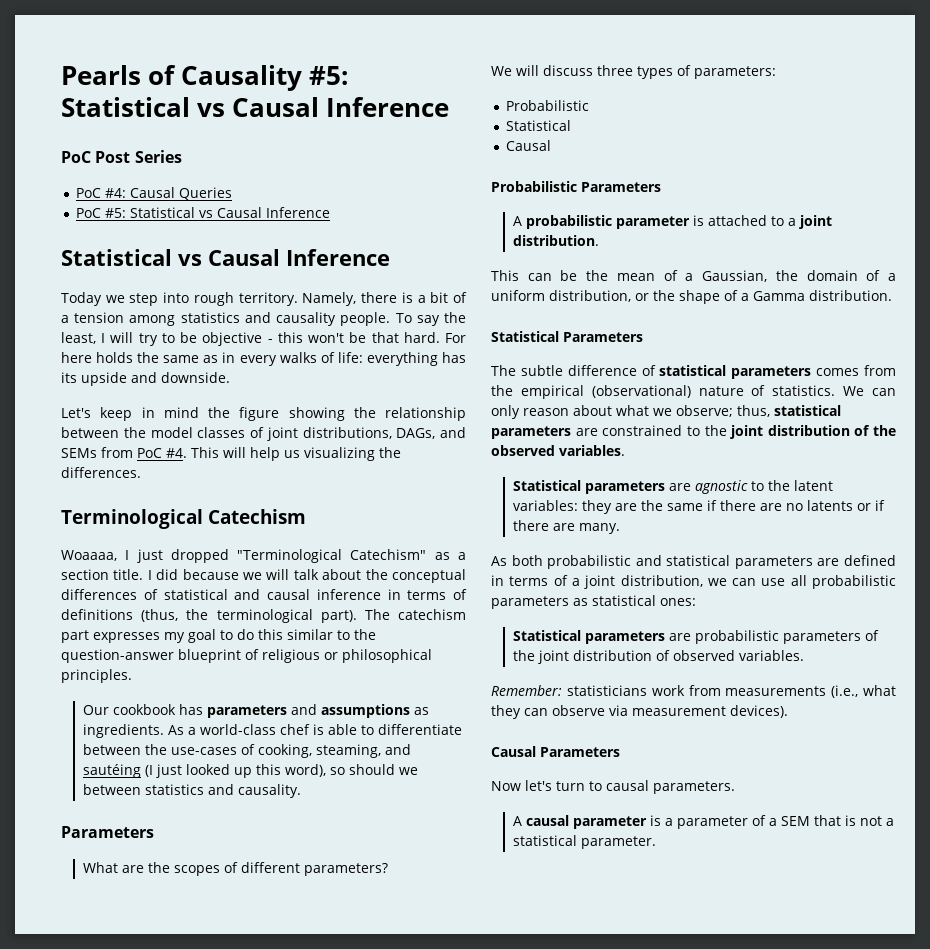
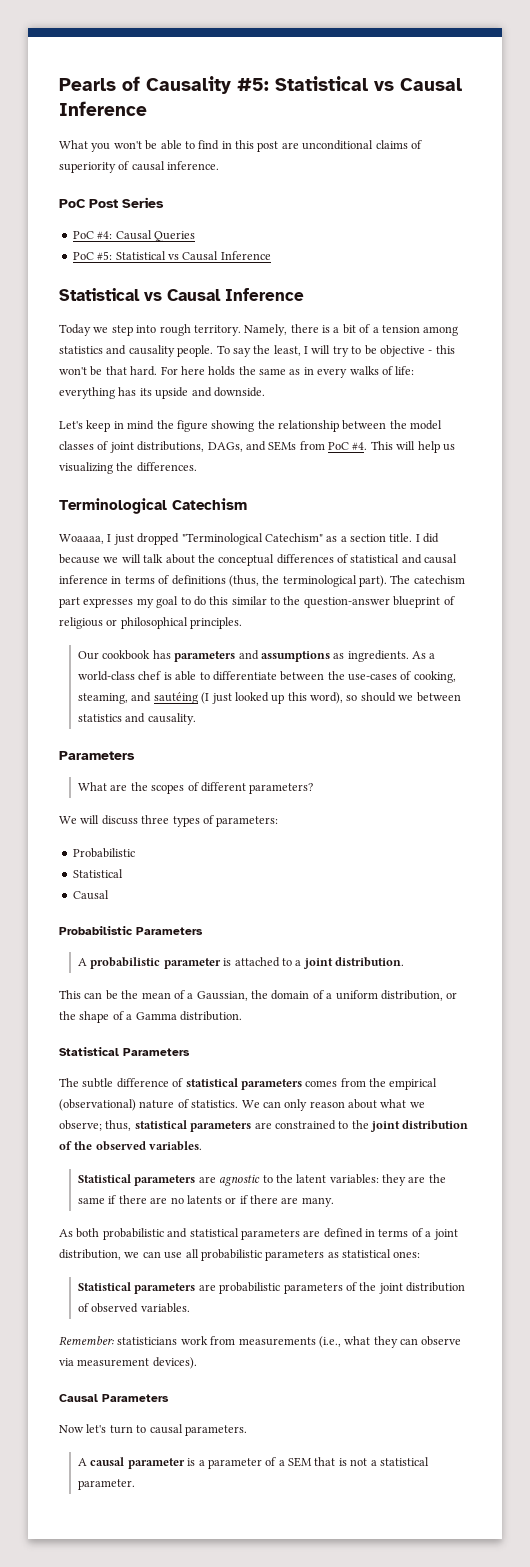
+ What you won't be able to find in this post are unconditional claims of superiority of causal inference.

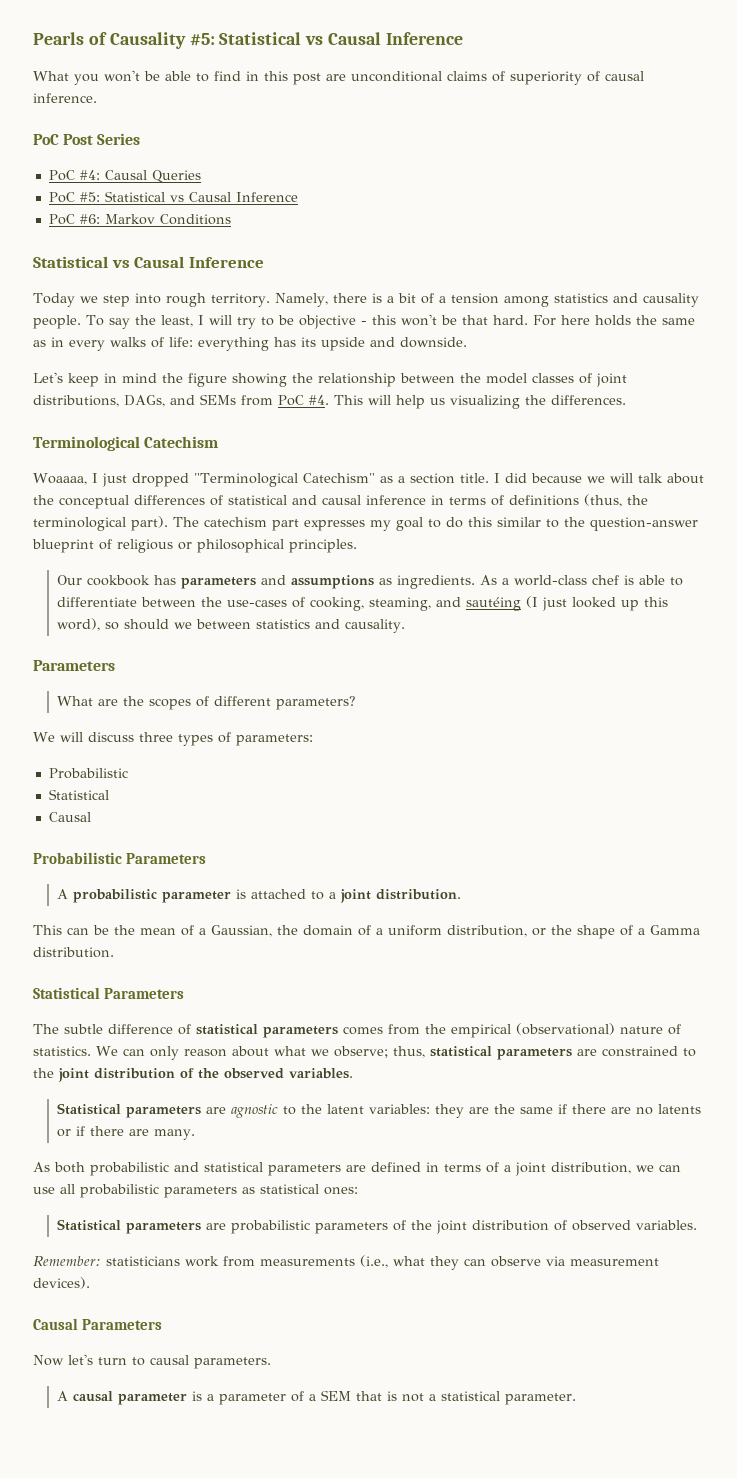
+ PoC #6: Markov Conditions

